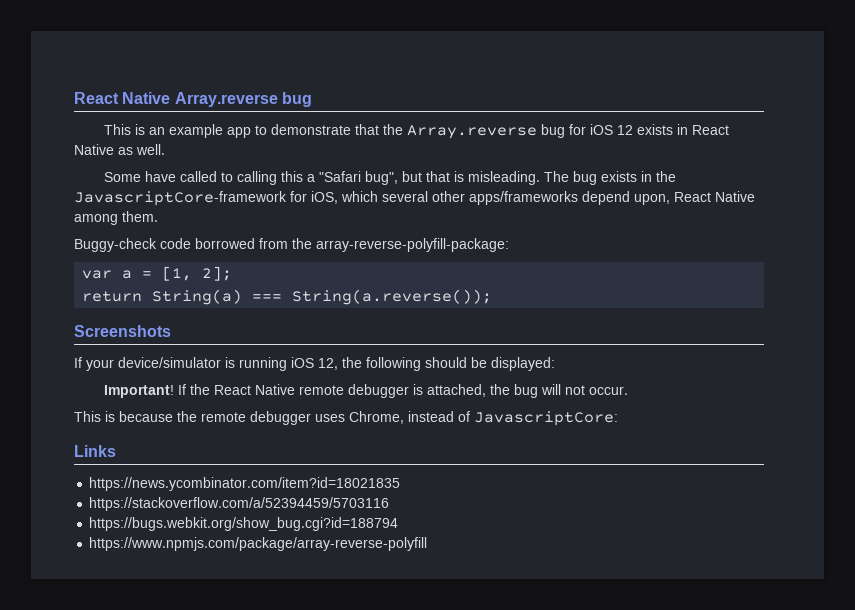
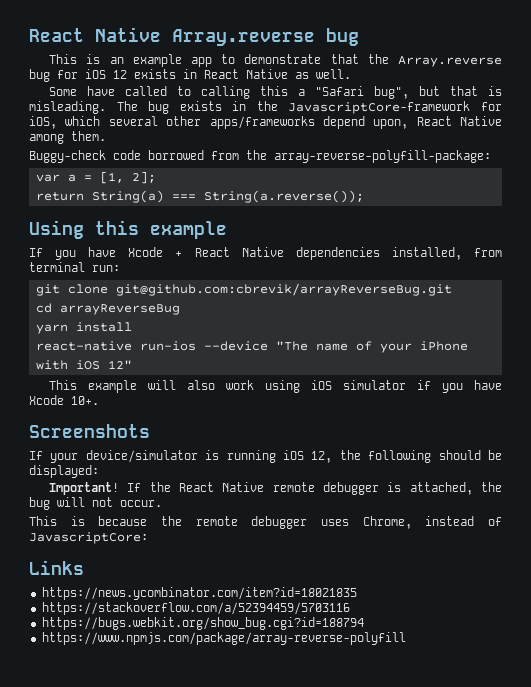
+ Using this example
+ If you have Xcode + React Native dependencies installed, from terminal run:
+ git clone git@github.com:cbrevik/arrayReverseBug.git
+ cd arrayReverseBug
+ yarn install
+ react-native run-ios --device "The name of your iPhone with iOS 12"
+ This example will also work using iOS simulator if you have Xcode 10+.

